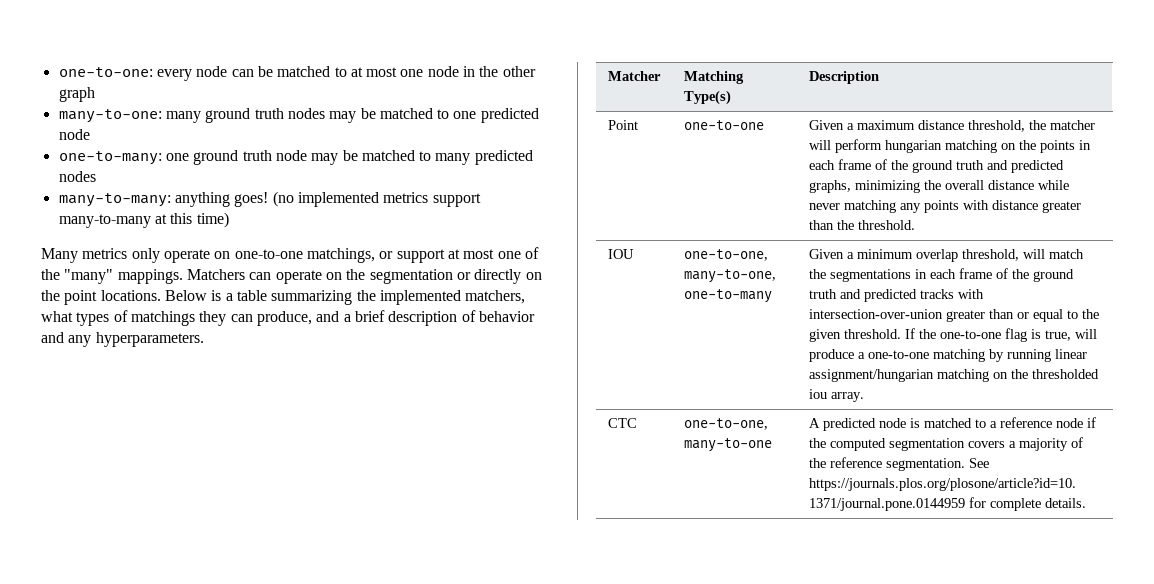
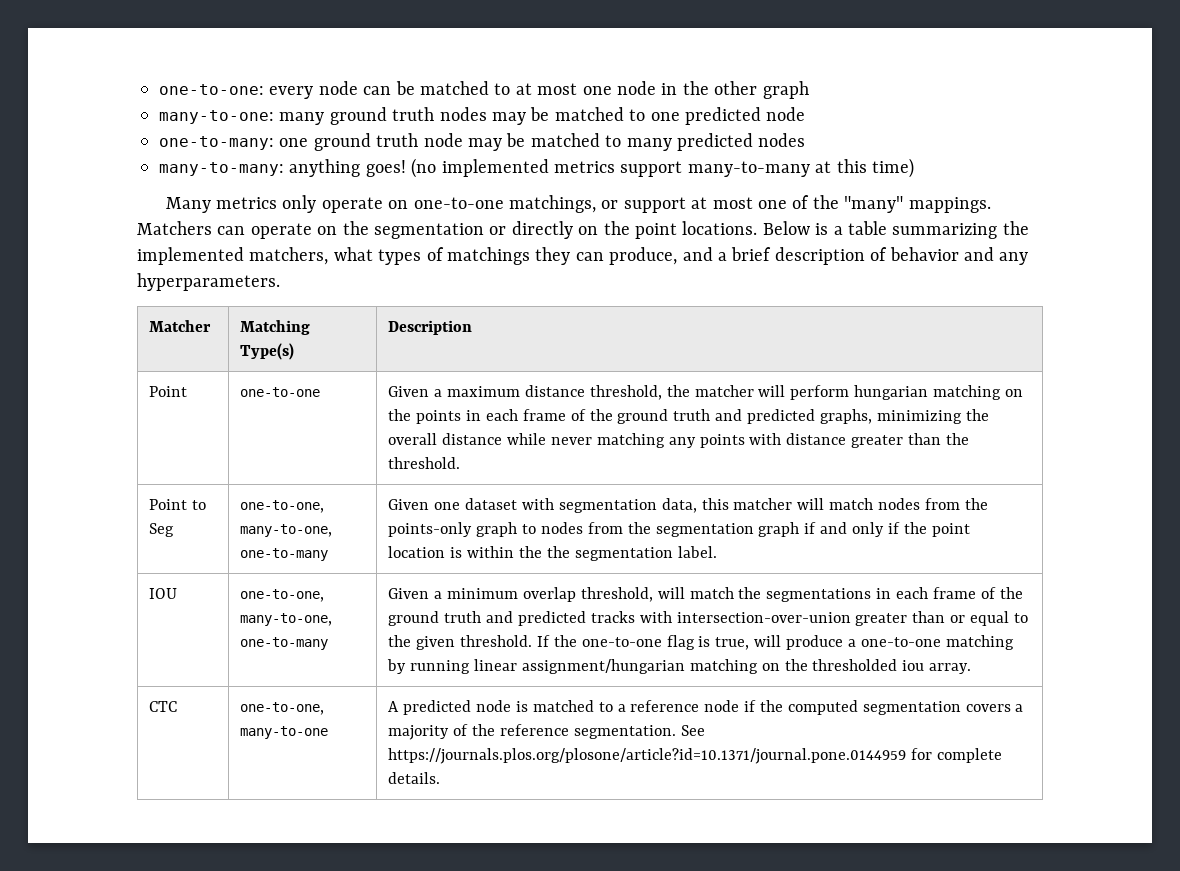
+ Point to Seg | one-to-one, many-to-one, one-to-many | Given one dataset with segmentation data, this matcher will match nodes from the points-only graph to nodes from the segmentation graph if and only if the point location is within the the segmentation label.

